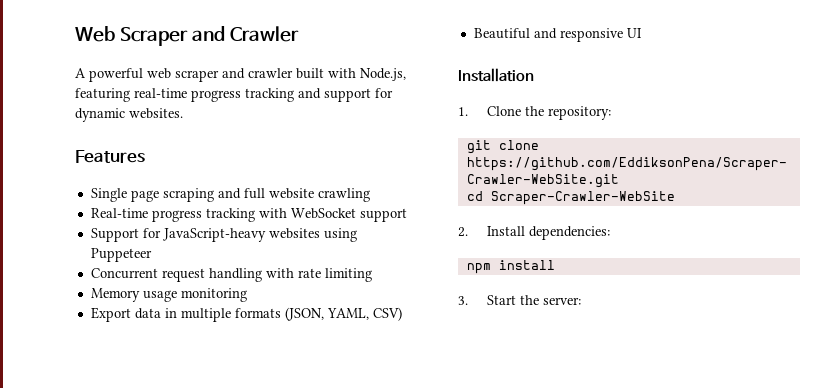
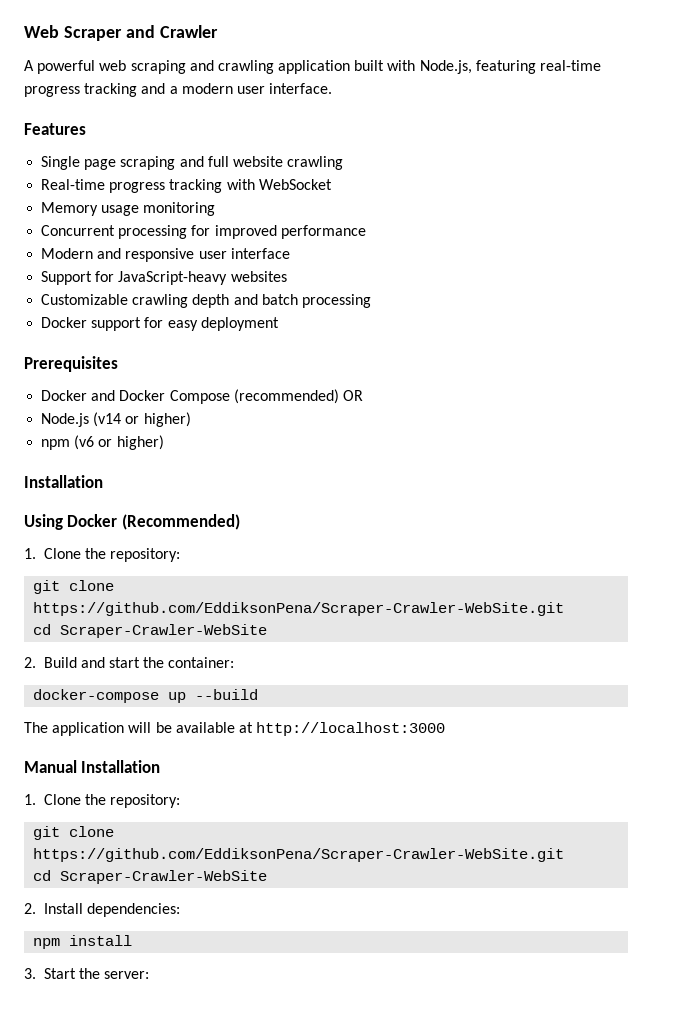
- A powerful web scraper and crawler built with Node.js, featuring real-time progress tracking and support for dynamic websites.
+ A powerful web scraping and crawling application built with Node.js, featuring real-time progress tracking and a modern user interface.
- Real-time progress tracking with WebSocket support
- Support for JavaScript-heavy websites using Puppeteer
- Concurrent request handling with rate limiting
+ Real-time progress tracking with WebSocket
  Memory usage monitoring
- Export data in multiple formats (JSON, YAML, CSV)
- Beautiful and responsive UI
+ Concurrent processing for improved performance
+ Modern and responsive user interface
+ Support for JavaScript-heavy websites
+ Customizable crawling depth and batch processing
+ Docker support for easy deployment
+ Prerequisites
+ Docker and Docker Compose (recommended) OR
+ Node.js (v14 or higher)
+ npm (v6 or higher)
  Installation
+ Using Docker (Recommended)
+ 1. Clone the repository:
+ git clone https://github.com/EddiksonPena/Scraper-Crawler-WebSite.git
+ cd Scraper-Crawler-WebSite
+ 2. Build and start the container:
+ docker-compose up --build
+ The application will be available at http://localhost:3000
+ Manual Installation

